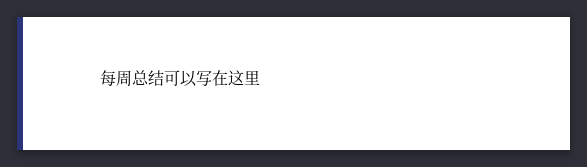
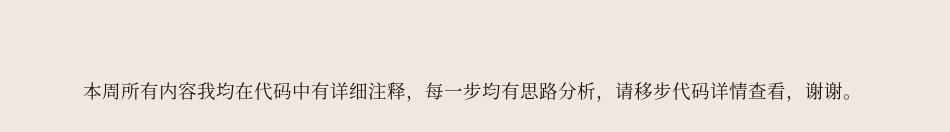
- 每周总结可以写在这里
+ 本周所有内容我均在代码中有详细注释，每一步均有思路分析，请移步代码详情查看，谢谢。

